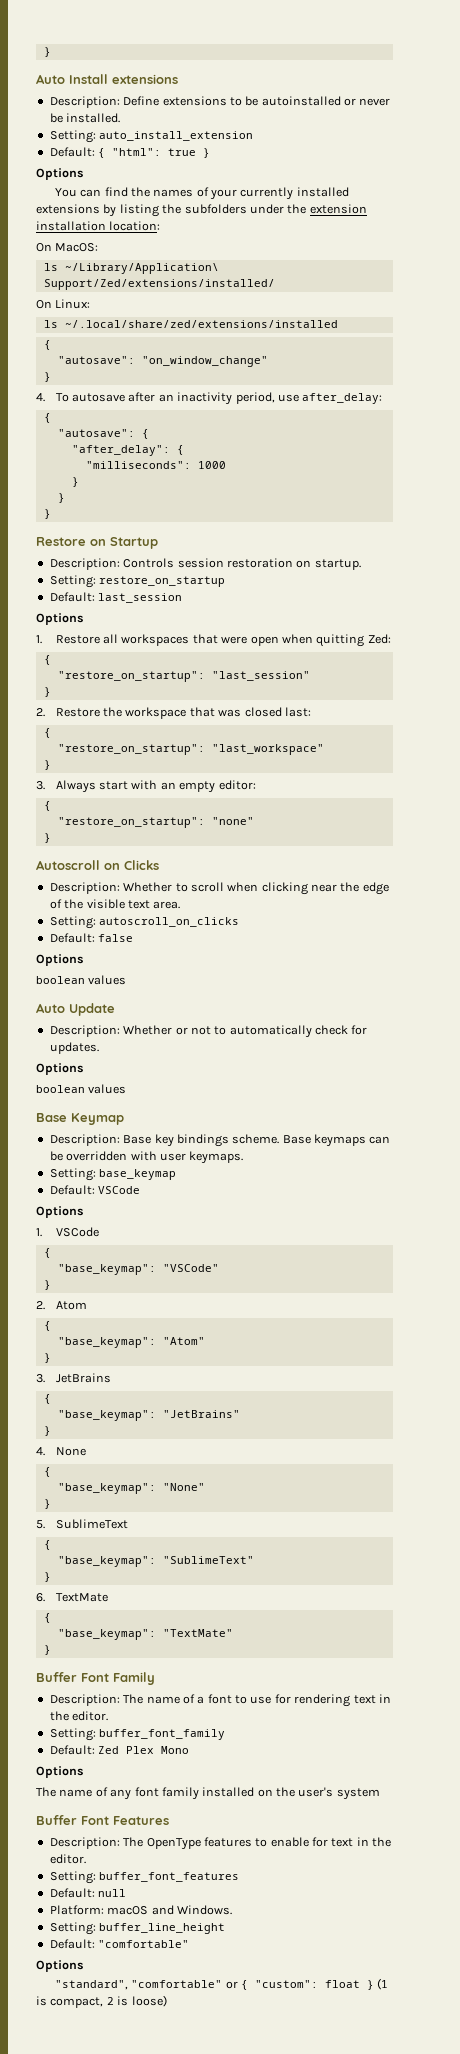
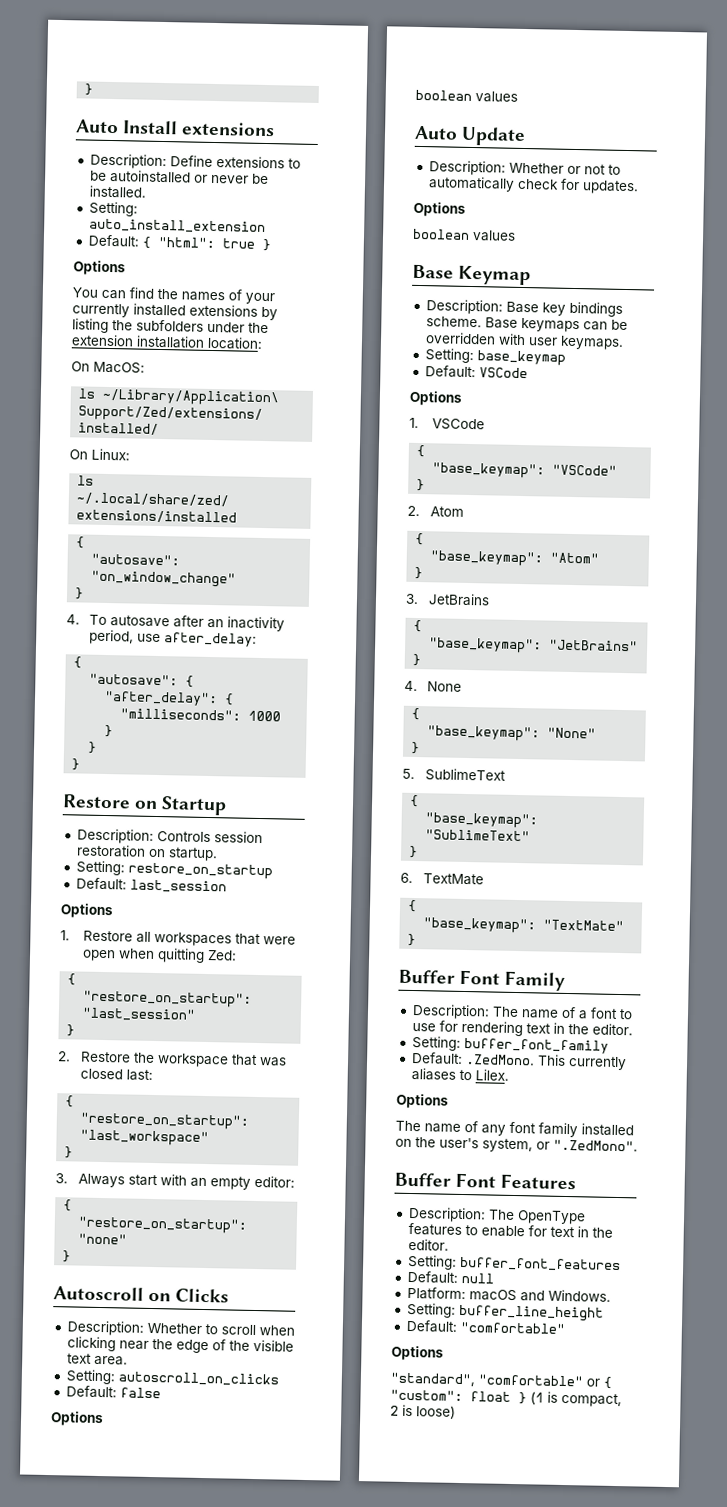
- Default: Zed Plex Mono
+ Default: .ZedMono. This currently aliases to Lilex.
- The name of any font family installed on the user's system
+ The name of any font family installed on the user's system, or ".ZedMono".

